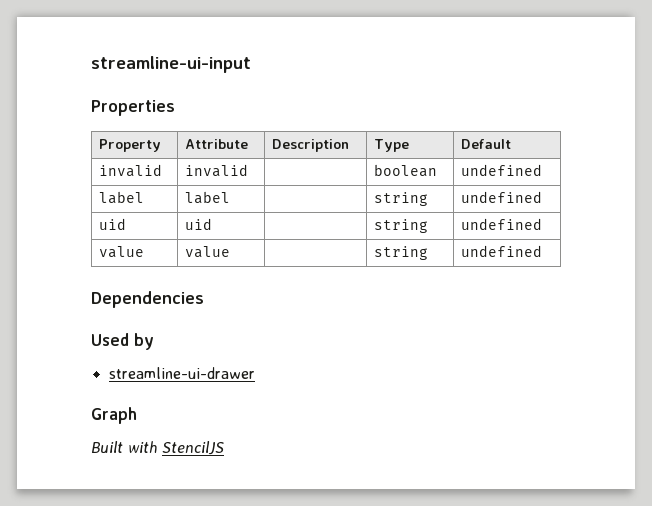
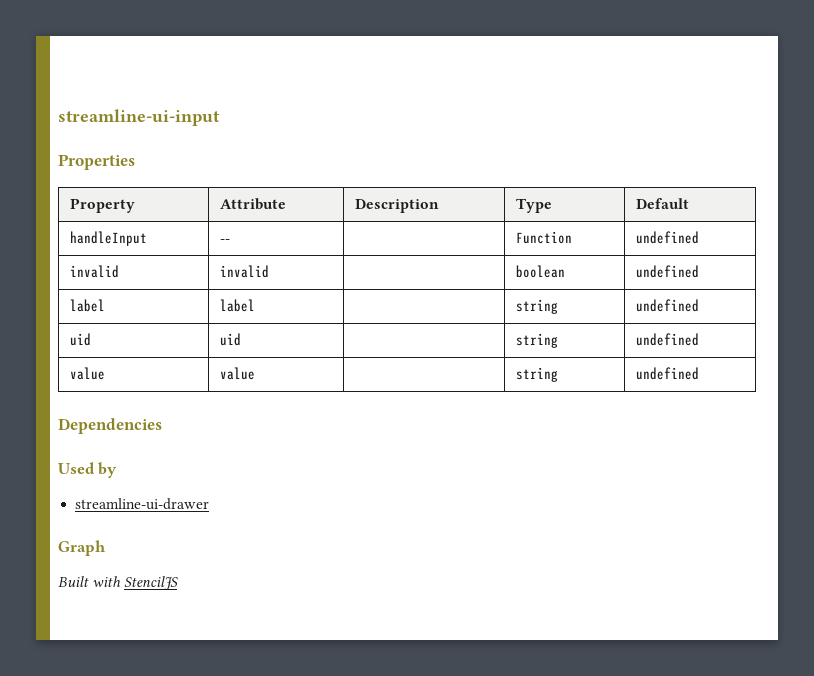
+ handleInput | -- | | Function | undefined

